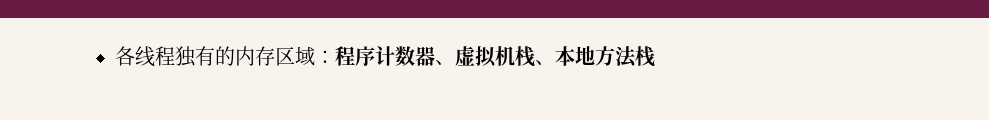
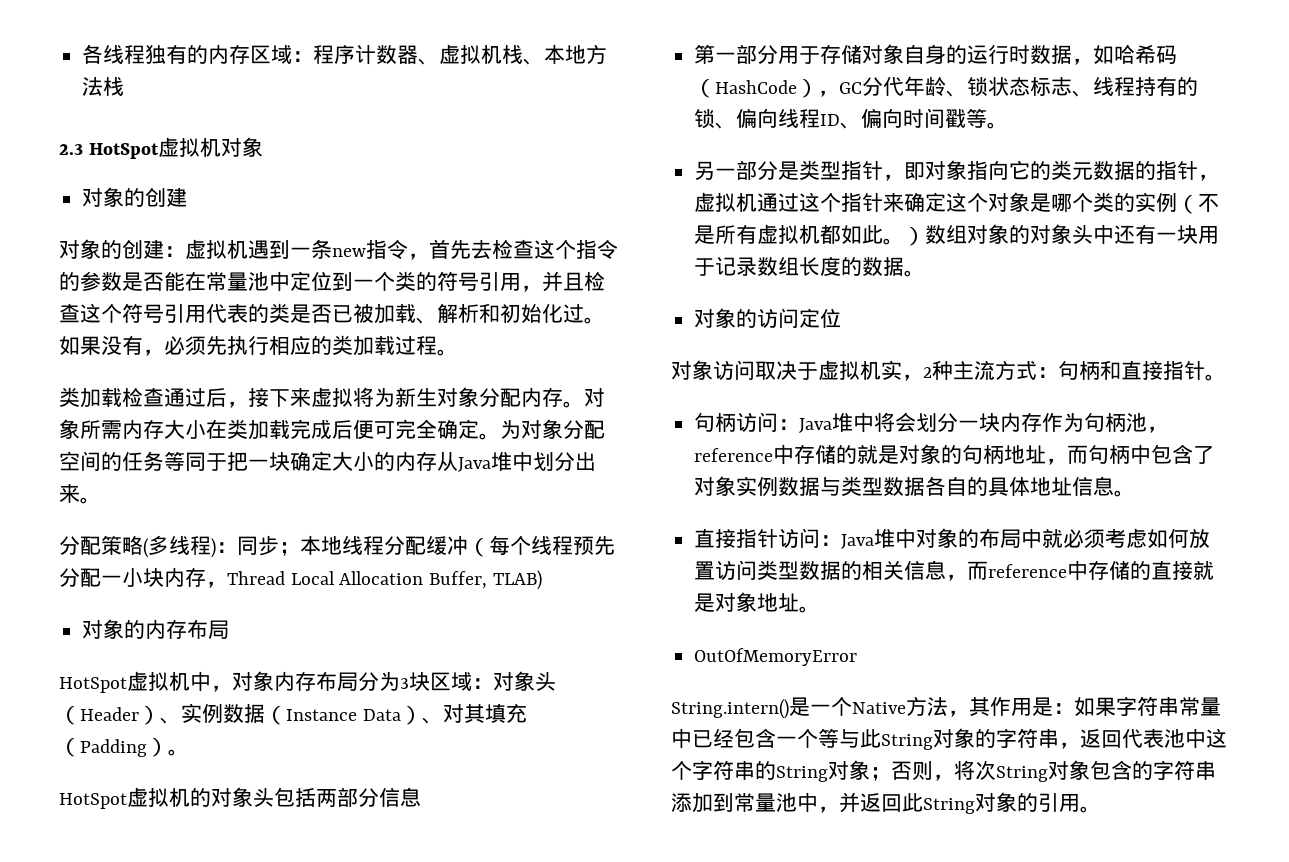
+ 2.3 HotSpot虚拟机对象
+ 对象的创建
+ 对象的创建：虚拟机遇到一条new指令，首先去检查这个指令的参数是否能在常量池中定位到一个类的符号引用，并且检查这个符号引用代表的类是否已被加载、解析和初始化过。如果没有，必须先执行相应的类加载过程。
+ 类加载检查通过后，接下来虚拟将为新生对象分配内存。对象所需内存大小在类加载完成后便可完全确定。为对象分配空间的任务等同于把一块确定大小的内存从Java堆中划分出来。
+ 分配策略(多线程)：同步；本地线程分配缓冲（每个线程预先分配一小块内存，Thread Local Allocation Buffer, TLAB)
+ 对象的内存布局
+ HotSpot虚拟机中，对象内存布局分为3块区域：对象头（Header）、实例数据（Instance Data）、对其填充（Padding）。
+ HotSpot虚拟机的对象头包括两部分信息
+ 第一部分用于存储对象自身的运行时数据，如哈希码（HashCode），GC分代年龄、锁状态标志、线程持有的锁、偏向线程ID、偏向时间戳等。
+ 另一部分是类型指针，即对象指向它的类元数据的指针，虚拟机通过这个指针来确定这个对象是哪个类的实例（不是所有虚拟机都如此。）数组对象的对象头中还有一块用于记录数组长度的数据。
+ 对象的访问定位
+ 对象访问取决于虚拟机实，2种主流方式：句柄和直接指针。
+ 句柄访问：Java堆中将会划分一块内存作为句柄池，reference中存储的就是对象的句柄地址，而句柄中包含了对象实例数据与类型数据各自的具体地址信息。
+ 直接指针访问：Java堆中对象的布局中就必须考虑如何放置访问类型数据的相关信息，而reference中存储的直接就是对象地址。
+ OutOfMemoryError
+ String.intern()是一个Native方法，其作用是：如果字符串常量中已经包含一个等与此String对象的字符串，返回代表池中这个字符串的String对象；否则，将次String对象包含的字符串添加到常量池中，并返回此String对象的引用。

